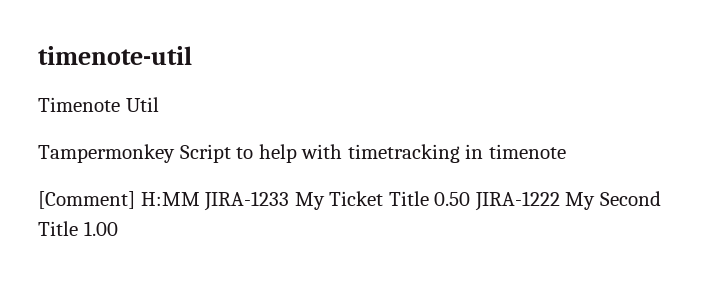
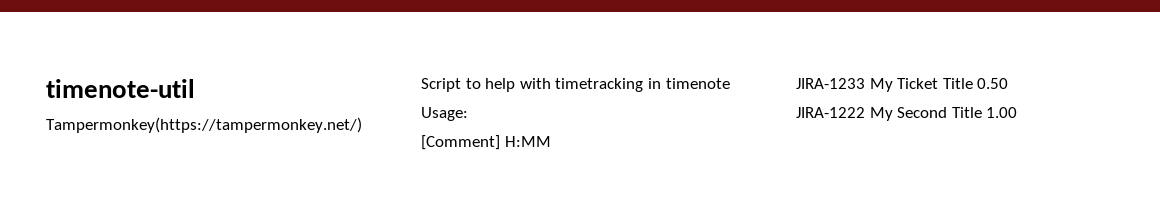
- Timenote Util
- Tampermonkey Script to help with timetracking in timenote
+ Tampermonkey(https://tampermonkey.net/) Script to help with timetracking in timenote
+ Usage:
- [Comment] H:MM JIRA-1233 My Ticket Title 0.50 JIRA-1222 My Second Title 1.00
+ [Comment] H:MM
+ JIRA-1233 My Ticket Title 0.50
+ JIRA-1222 My Second Title 1.00

